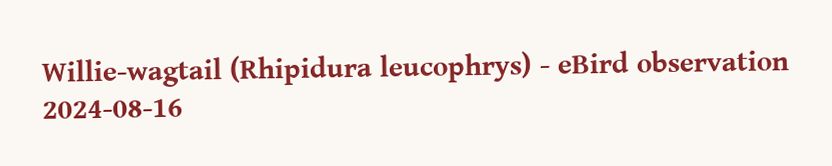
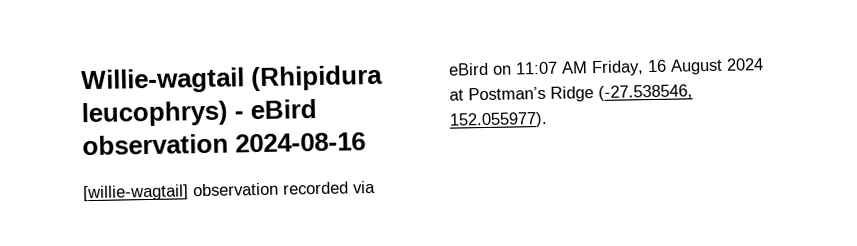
+ [willie-wagtail] observation recorded via eBird on 11:07 AM Friday, 16 August 2024 at Postman’s Ridge (-27.538546, 152.055977).

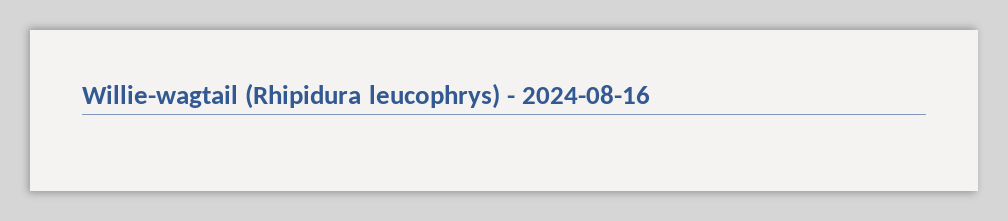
- Willie-wagtail (Rhipidura leucophrys) - eBird observation 2024-08-16
+ Willie-wagtail (Rhipidura leucophrys) - 2024-08-16
- [willie-wagtail] observation recorded via eBird on 11:07 AM Friday, 16 August 2024 at Postman’s Ridge (-27.538546, 152.055977).

